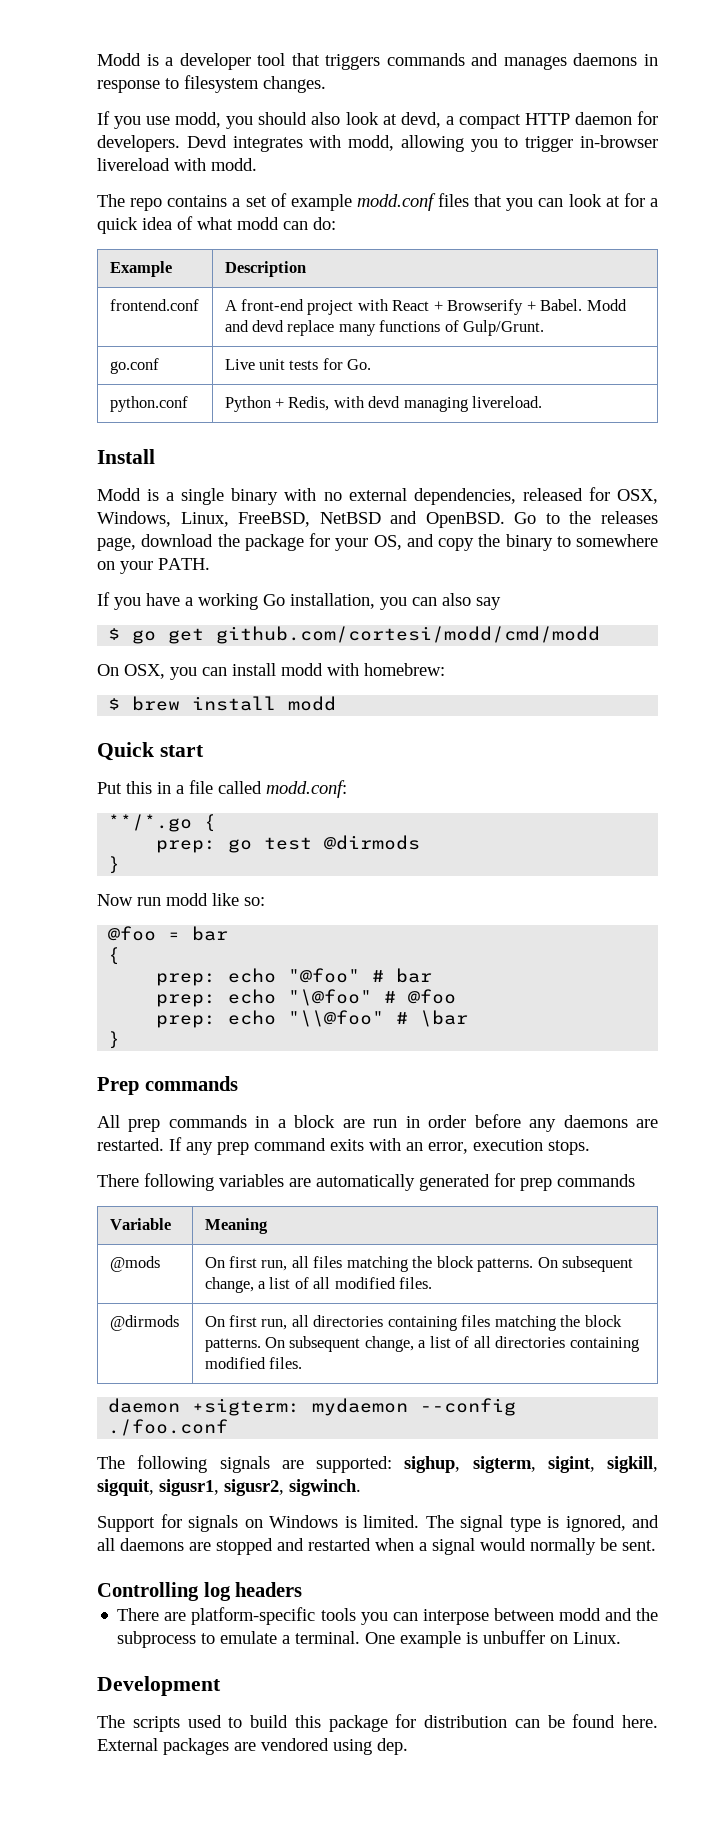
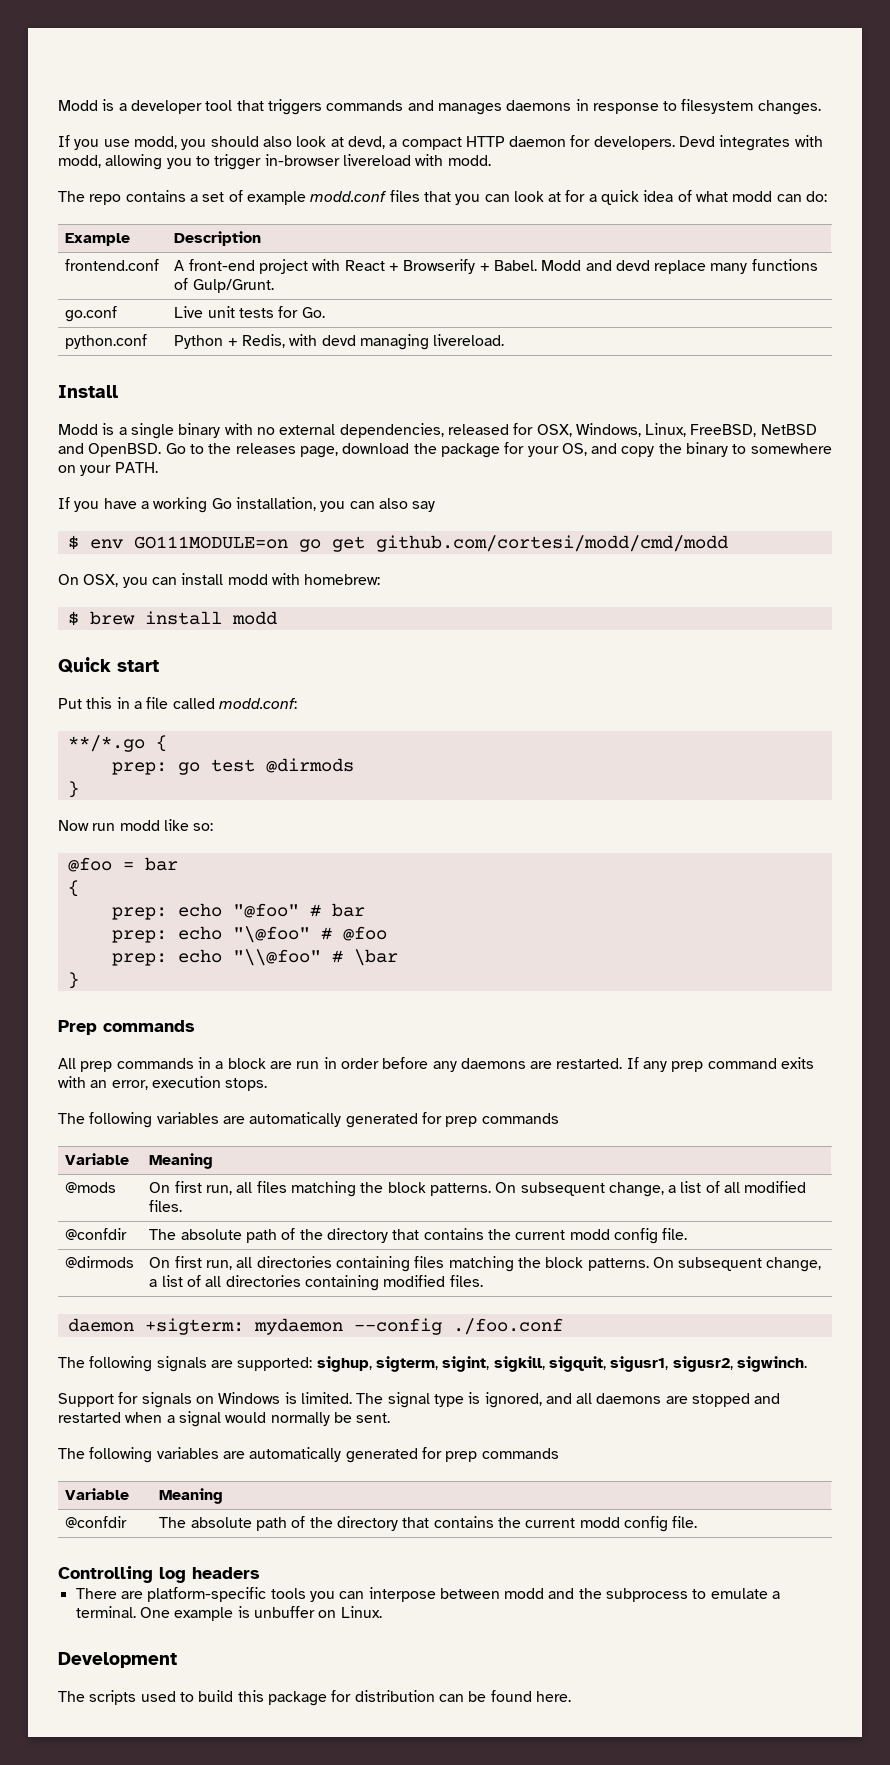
- $ go get github.com/cortesi/modd/cmd/modd
+ $ env GO111MODULE=on go get github.com/cortesi/modd/cmd/modd
  If any prep command exits with an error, execution stops.
- There following variables are automatically generated for prep commands
+ The following variables are automatically generated for prep commands
  @mods | On first run, all files matching the block patterns. On subsequent change, a list of all modified files.
+ @confdir | The absolute path of the directory that contains the current modd config file.
  The signal type is ignored, and all daemons are stopped and restarted when a signal would normally be sent.
+ The following variables are automatically generated for prep commands
+ Variable | Meaning
+ @confdir | The absolute path of the directory that contains the current modd config file.
- External packages are vendored using dep.

